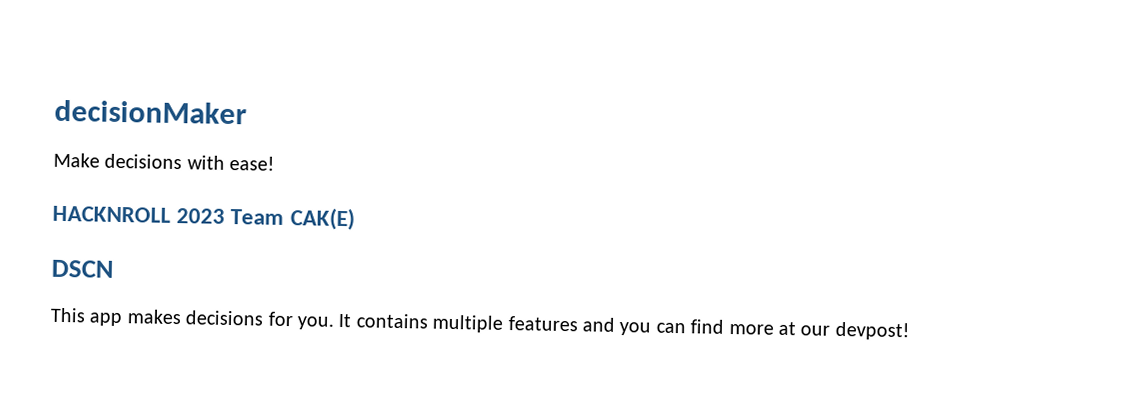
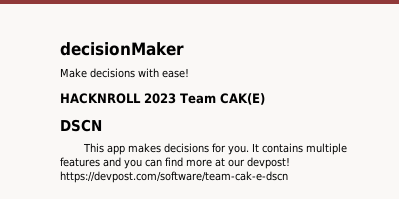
- It contains multiple features and you can find more at our devpost!
+ It contains multiple features and you can find more at our devpost! https://devpost.com/software/team-cak-e-dscn

